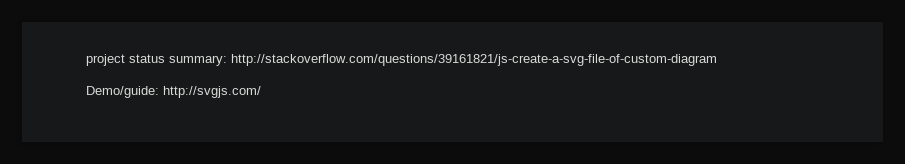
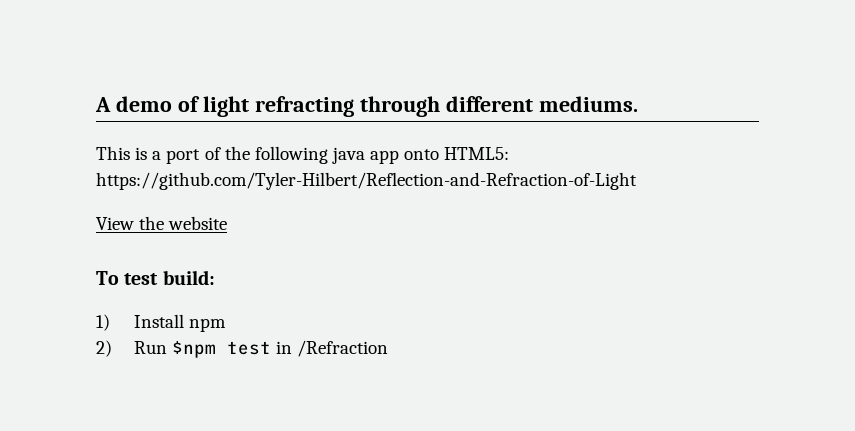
- project status summary: http://stackoverflow.com/questions/39161821/js-create-a-svg-file-of-custom-diagram
- Demo/guide: http://svgjs.com/
+ A demo of light refracting through different mediums.
+ This is a port of the following java app onto HTML5: https://github.com/Tyler-Hilbert/Reflection-and-Refraction-of-Light
+ View the website
+ To test build:
+ 1) Install npm
+ 2) Run $npm test in /Refraction

